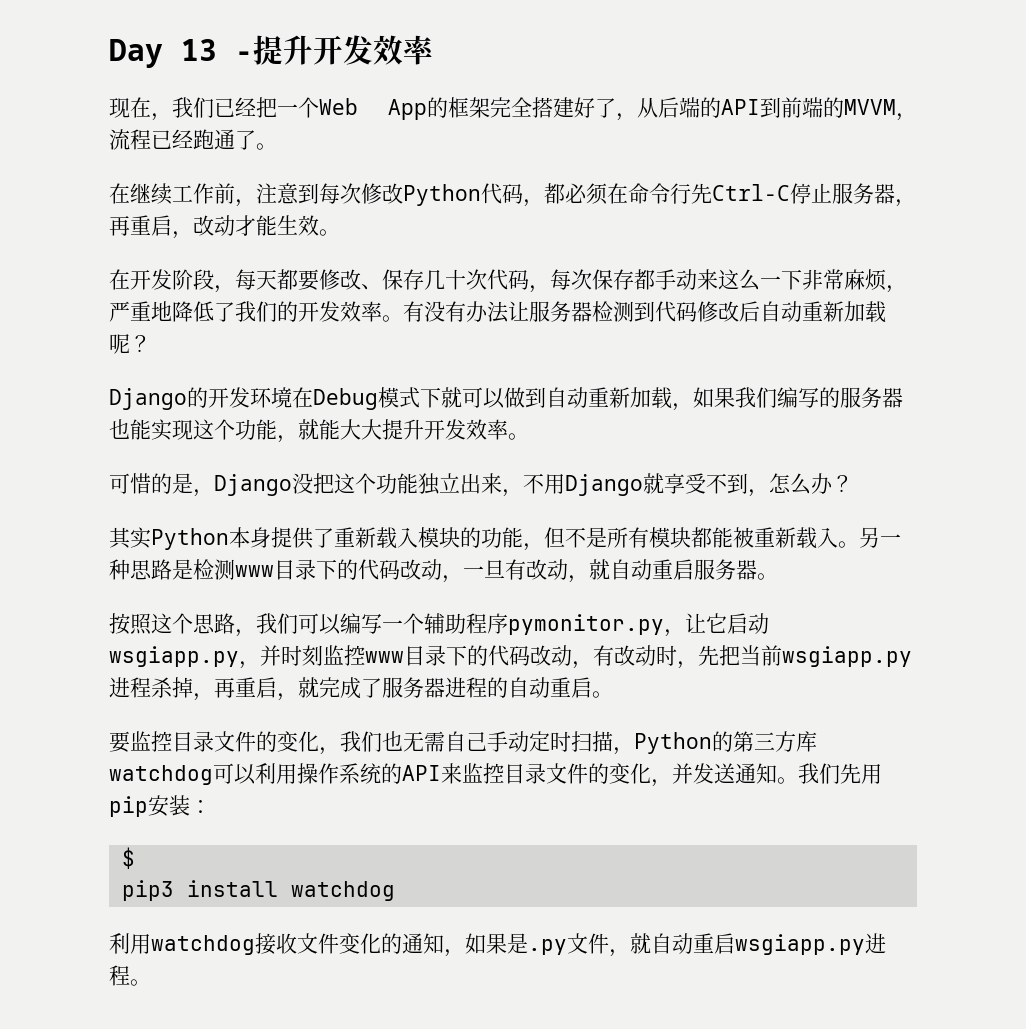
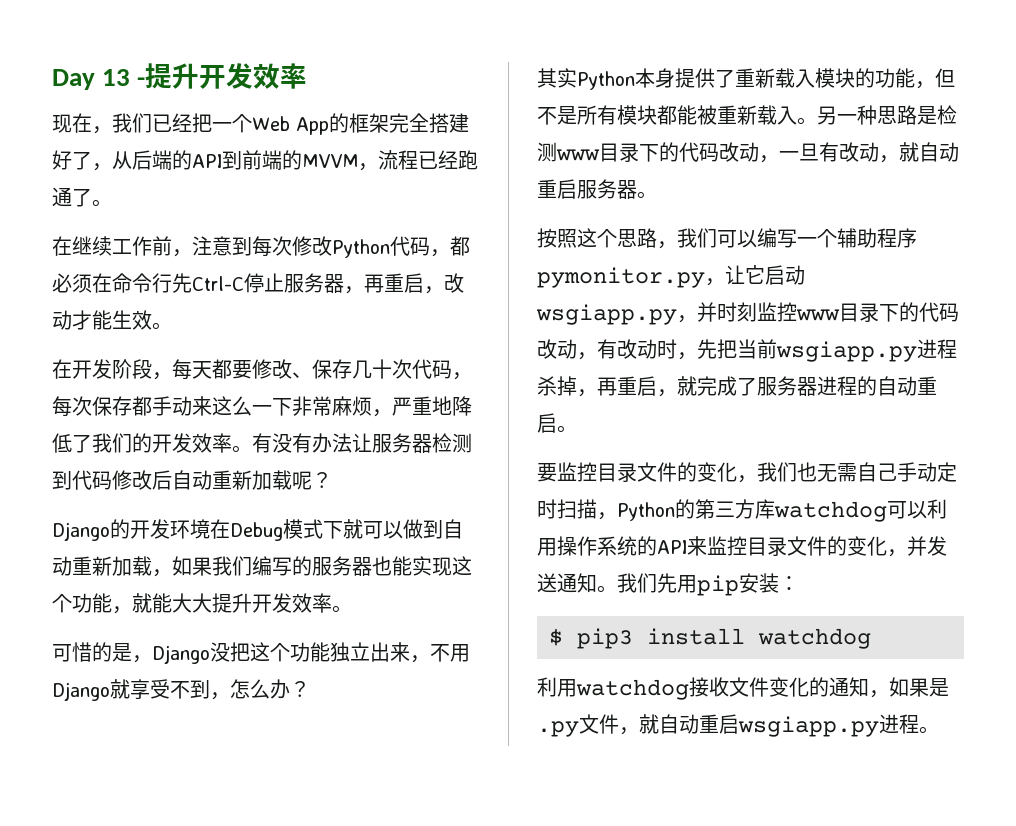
- $
- pip3 install watchdog
+ $ pip3 install watchdog

